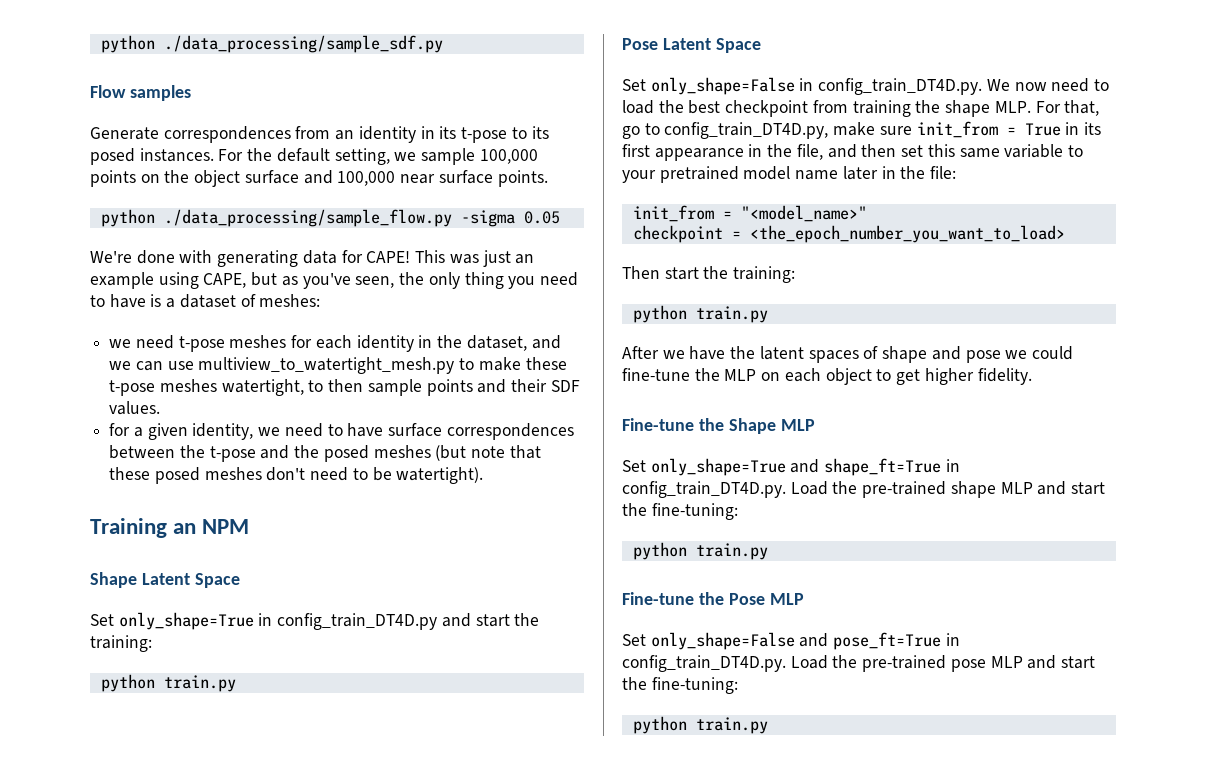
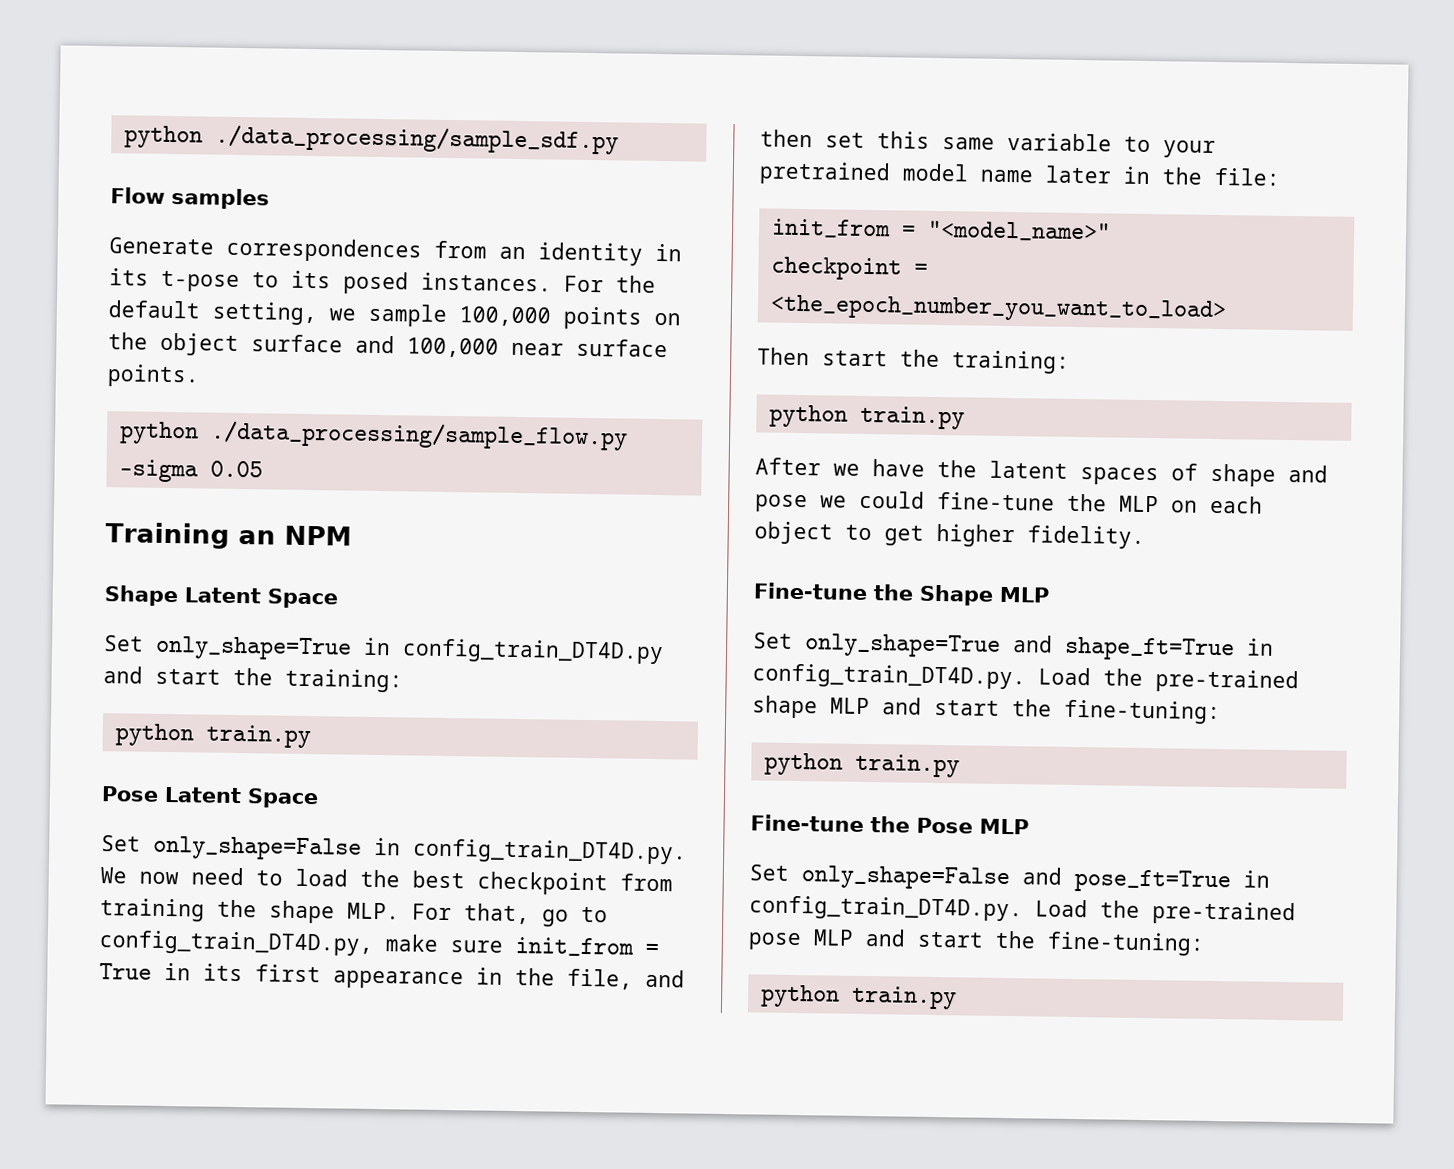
- We're done with generating data for CAPE! This was just an example using CAPE, but as you've seen, the only thing you need to have is a dataset of meshes:
- we need t-pose meshes for each identity in the dataset, and we can use multiview_to_watertight_mesh.py to make these t-pose meshes watertight, to then sample points and their SDF values.
- for a given identity, we need to have surface correspondences between the t-pose and the posed meshes (but note that these posed meshes don't need to be watertight).

